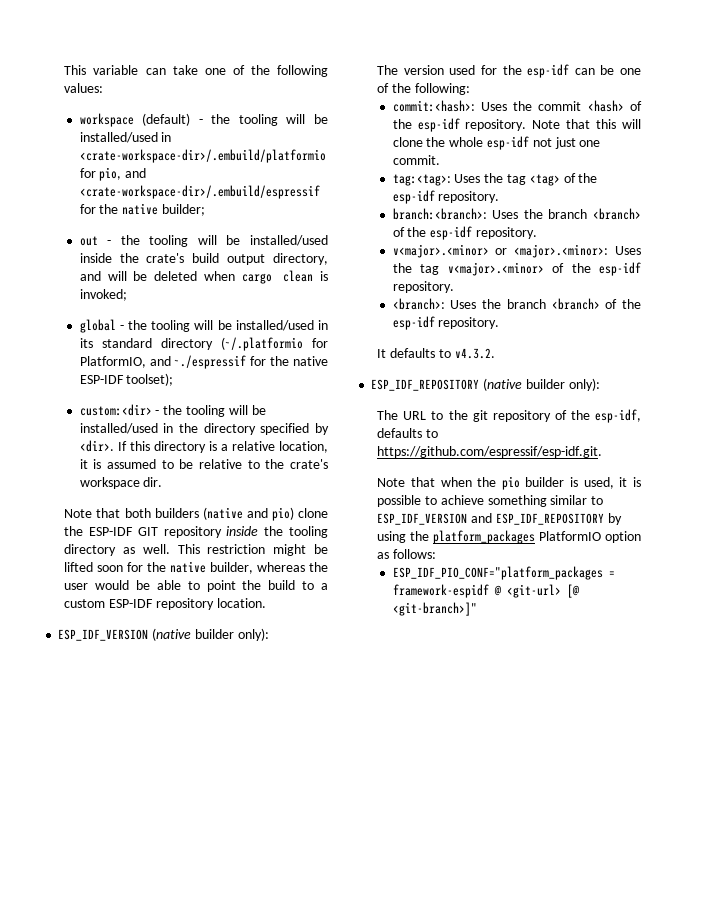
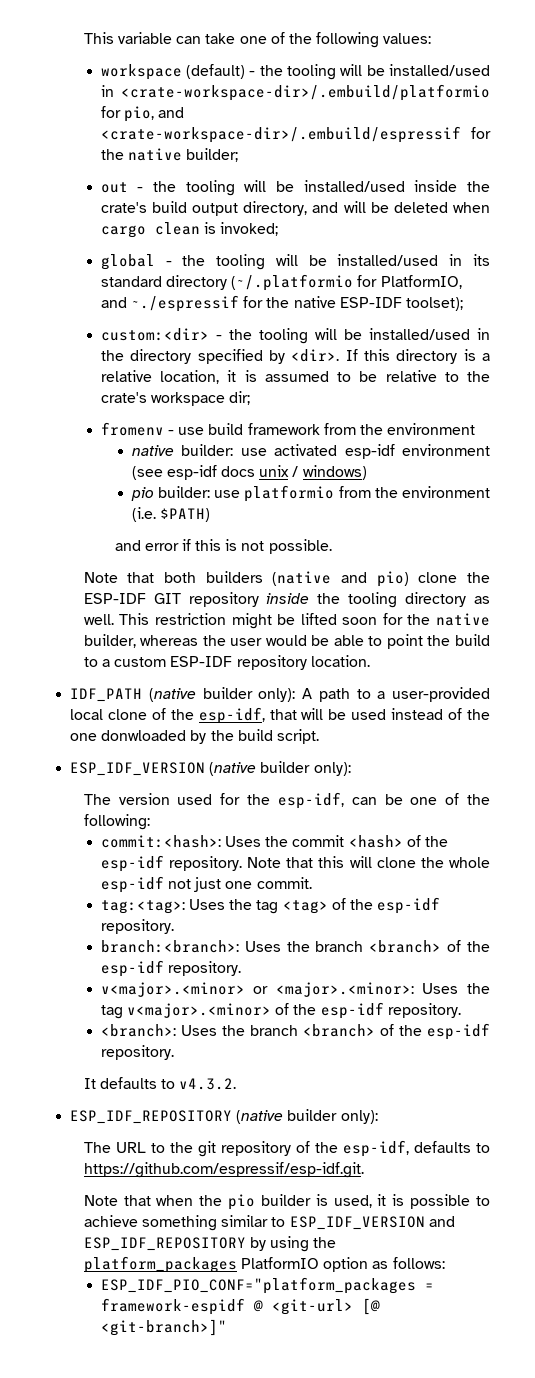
- If this directory is a relative location, it is assumed to be relative to the crate's workspace dir.
+ If this directory is a relative location, it is assumed to be relative to the crate's workspace dir;
+ fromenv - use build framework from the environment
+ native builder: use activated esp-idf environment (see esp-idf docs unix / windows)
+ pio builder: use platformio from the environment (i.e. $PATH)
+ and error if this is not possible.
+ IDF_PATH (native builder only): A path to a user-provided local clone of the esp-idf, that will be used instead of the one donwloaded by the build script.
- The version used for the esp-idf can be one of the following:
+ The version used for the esp-idf, can be one of the following:

